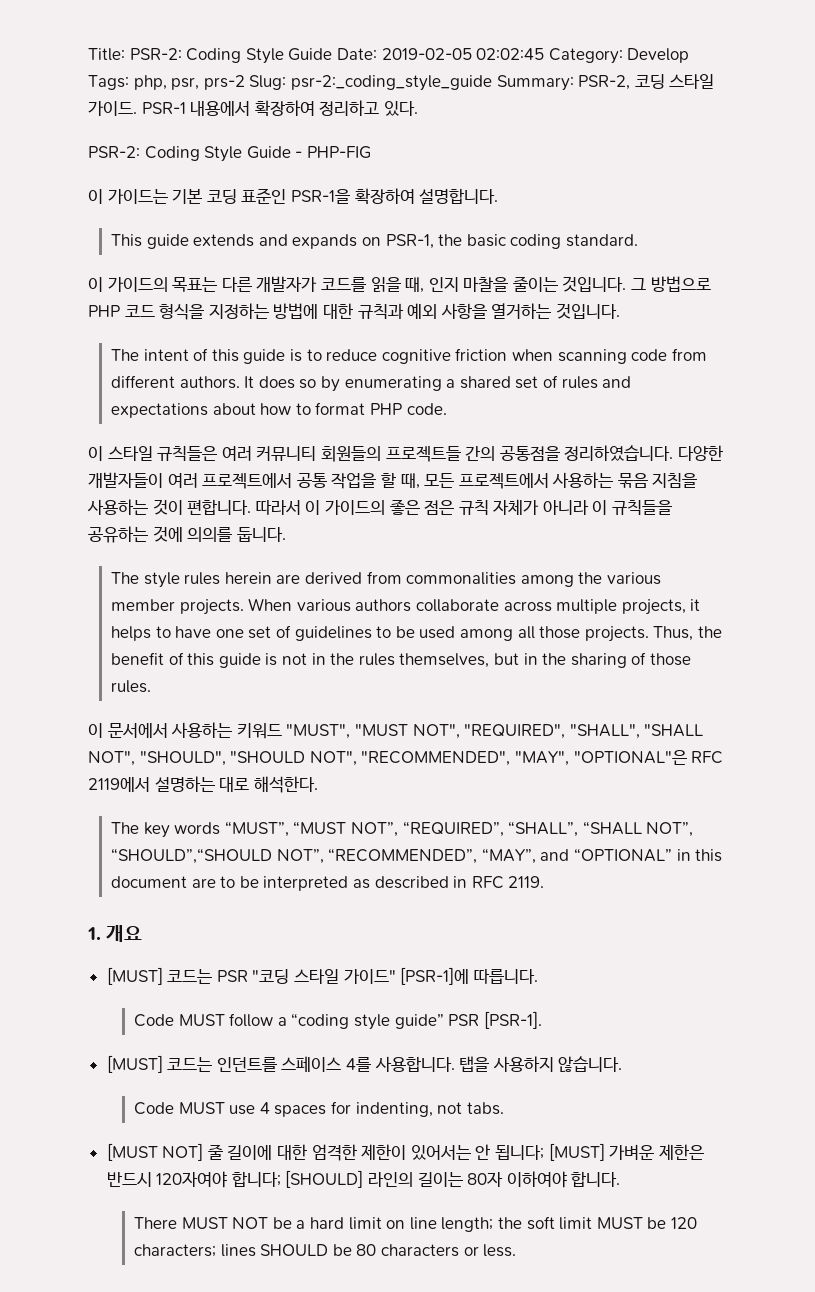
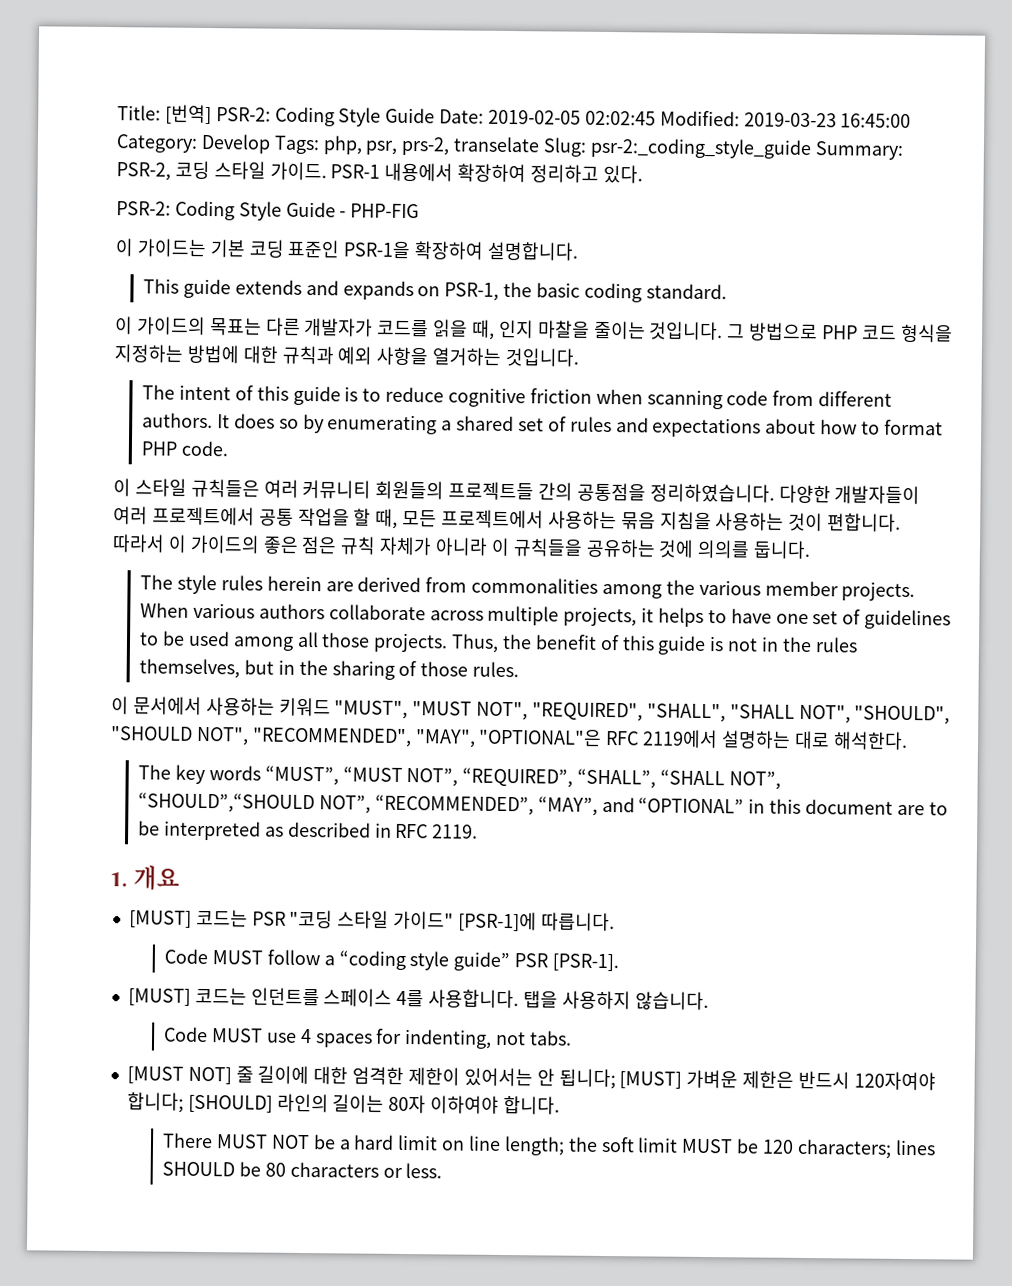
- Title: PSR-2: Coding Style Guide Date: 2019-02-05 02:02:45 Category: Develop Tags: php, psr, prs-2 Slug: psr-2:_coding_style_guide Summary: PSR-2, 코딩 스타일 가이드.
+ Title: [번역] PSR-2: Coding Style Guide Date: 2019-02-05 02:02:45 Modified: 2019-03-23 16:45:00 Category: Develop Tags: php, psr, prs-2, transelate Slug: psr-2:_coding_style_guide Summary: PSR-2, 코딩 스타일 가이드.

